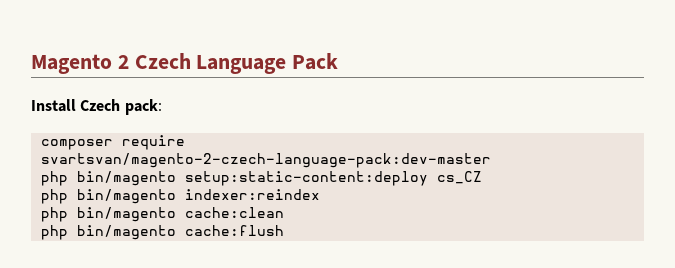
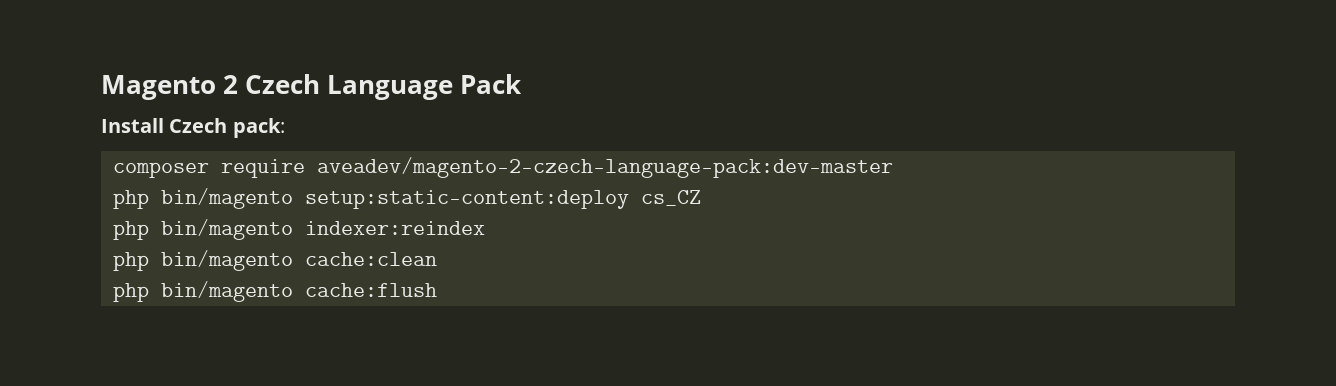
- composer require svartsvan/magento-2-czech-language-pack:dev-master
+ composer require aveadev/magento-2-czech-language-pack:dev-master

